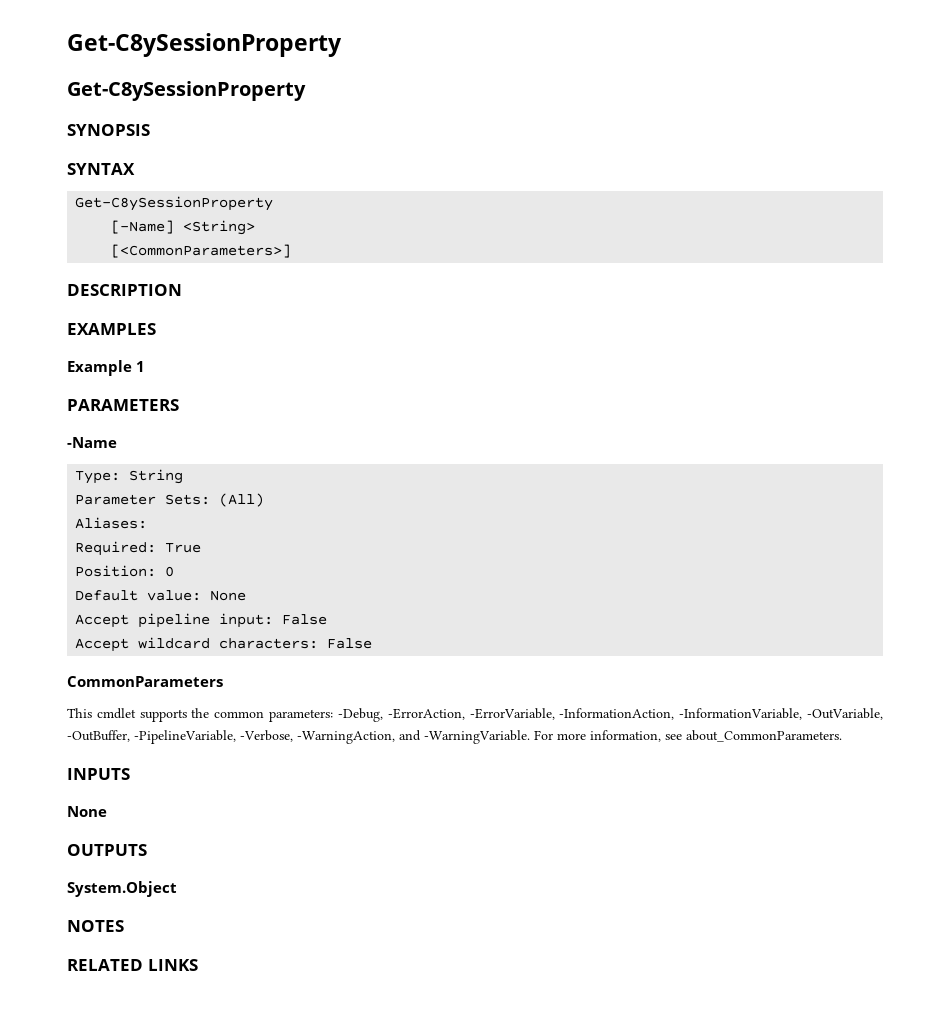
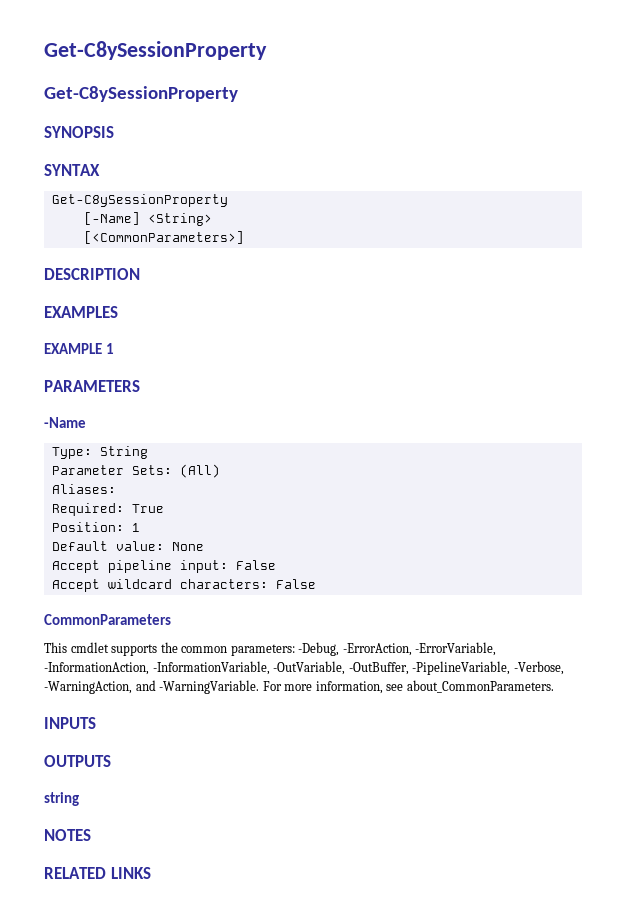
- Example 1
+ EXAMPLE 1
- Position: 0
+ Position: 1
  INPUTS
- None
- System.Object
+ string

